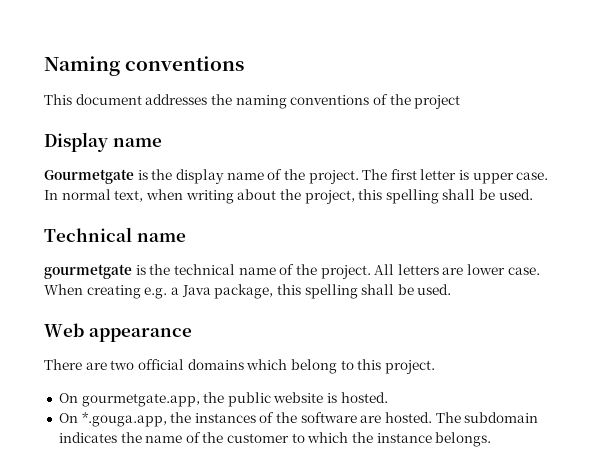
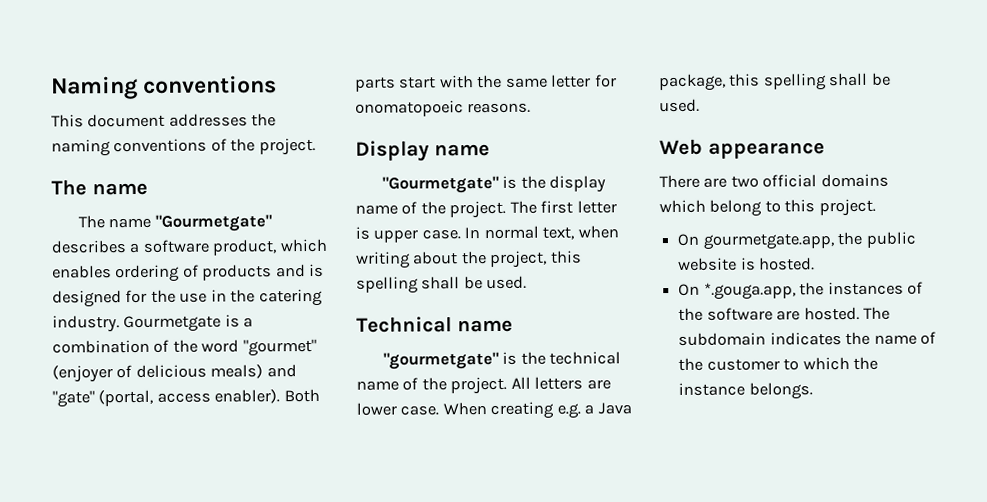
- This document addresses the naming conventions of the project
+ This document addresses the naming conventions of the project.
+ The name
+ The name "Gourmetgate" describes a software product, which enables ordering of products and is designed for the use in the catering industry. Gourmetgate is a combination of the word "gourmet" (enjoyer of delicious meals) and "gate" (portal, access enabler). Both parts start with the same letter for onomatopoeic reasons.
- Gourmetgate is the display name of the project.
+ "Gourmetgate" is the display name of the project.
- gourmetgate is the technical name of the project.
+ "gourmetgate" is the technical name of the project.

